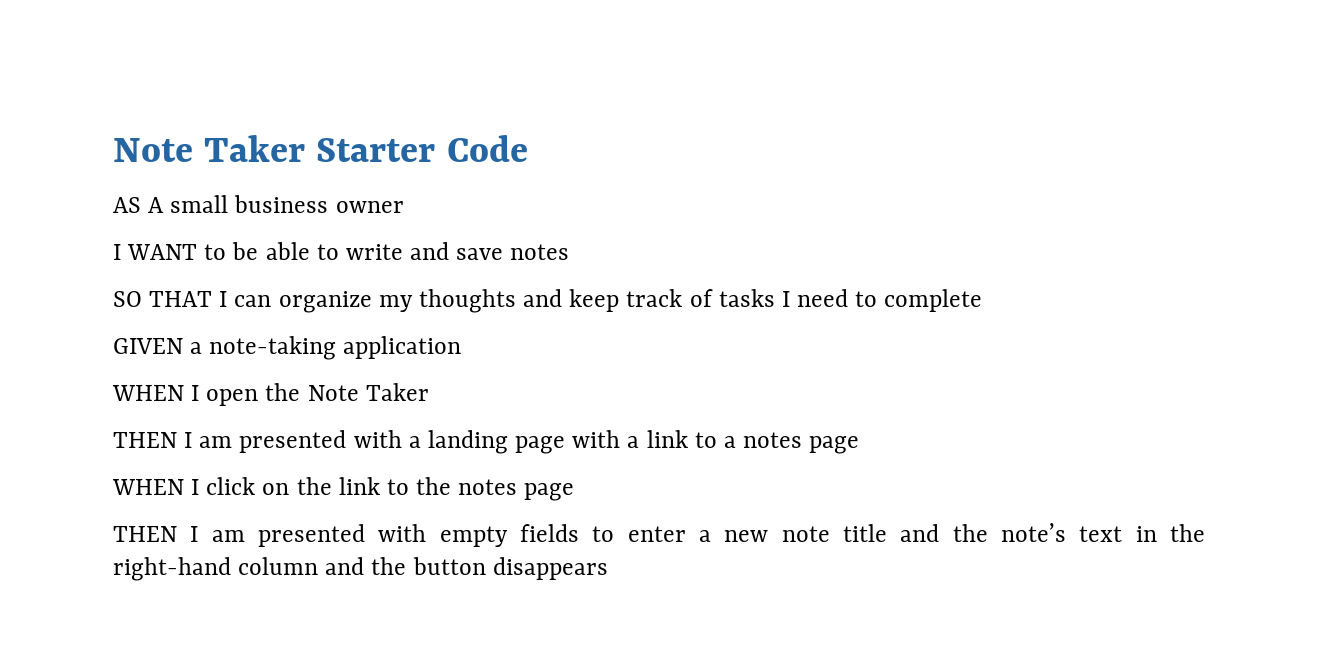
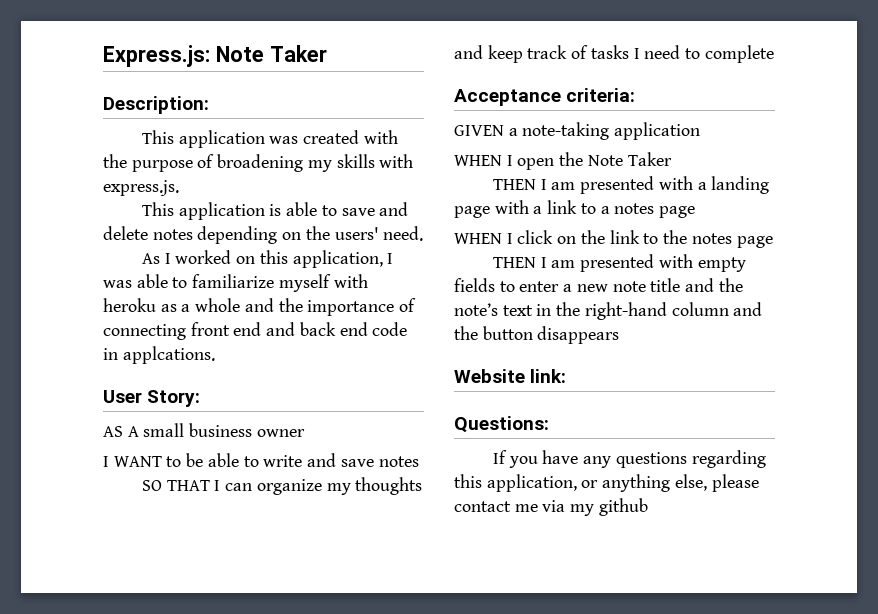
- Note Taker Starter Code
+ Express.js: Note Taker
+ Description:
+ This application was created with the purpose of broadening my skills with express.js.
+ This application is able to save and delete notes depending on the users' need.
+ As I worked on this application, I was able to familiarize myself with heroku as a whole and the importance of connecting front end and back end code in applcations.
+ User Story:
+ Acceptance criteria:
+ Website link:
+ Questions:
+ If you have any questions regarding this application, or anything else, please contact me via my github

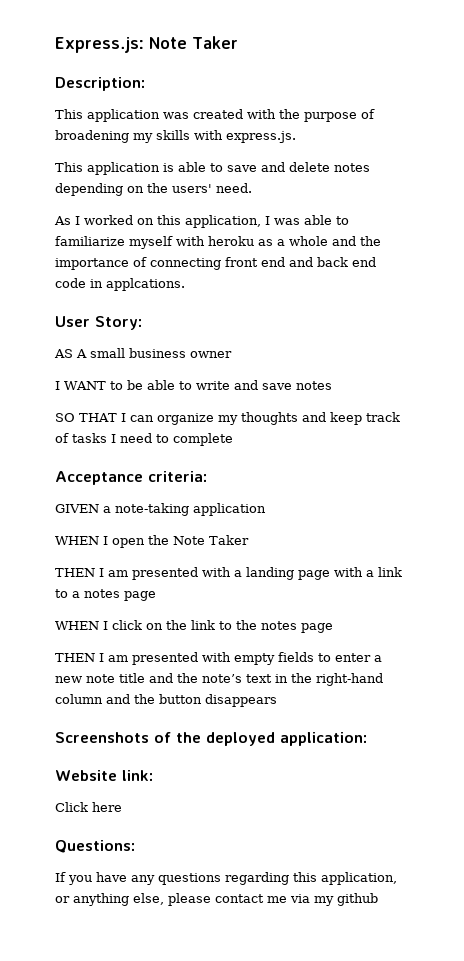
+ Screenshots of the deployed application:
+ Click here

